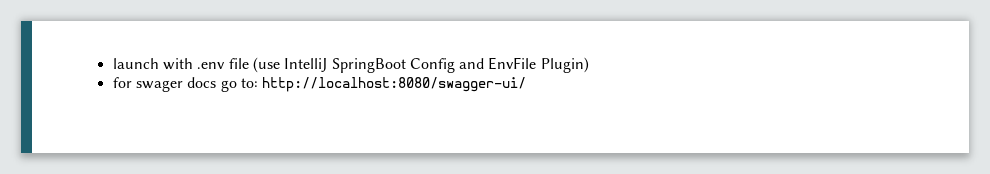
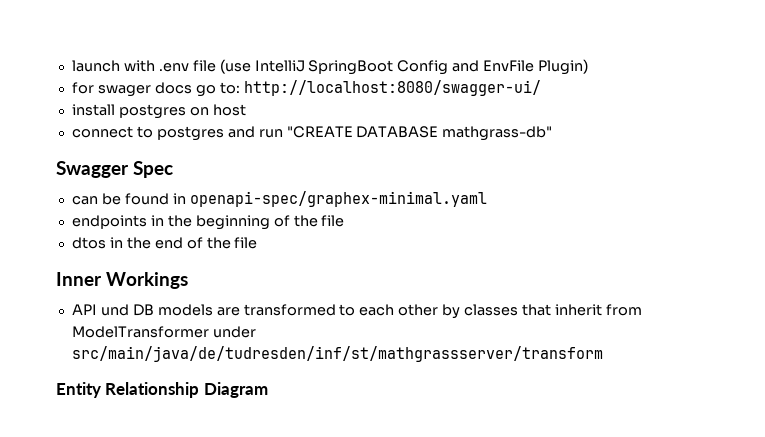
+ install postgres on host
+ connect to postgres and run "CREATE DATABASE mathgrass-db"
+ Swagger Spec
+ can be found in openapi-spec/graphex-minimal.yaml
+ endpoints in the beginning of the file
+ dtos in the end of the file
+ Inner Workings
+ API und DB models are transformed to each other by classes that inherit from ModelTransformer under src/main/java/de/tudresden/inf/st/mathgrassserver/transform
+ Entity Relationship Diagram

